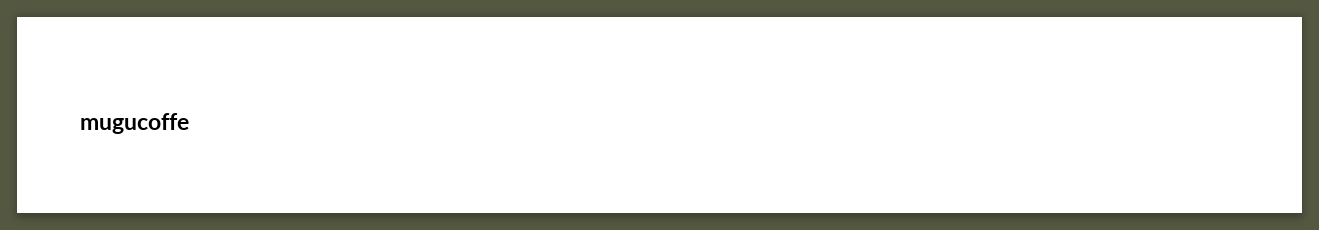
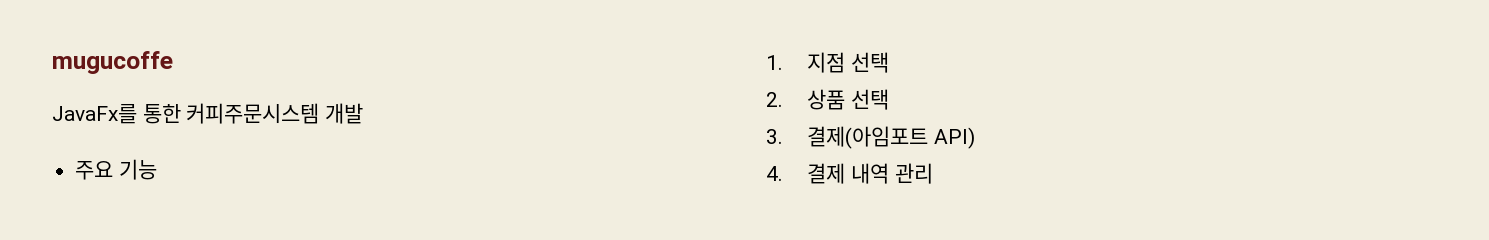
+ JavaFx를 통한 커피주문시스템 개발
+ 주요 기능
+ 1. 지점 선택
+ 2. 상품 선택
+ 3. 결제(아임포트 API)
+ 4. 결제 내역 관리

